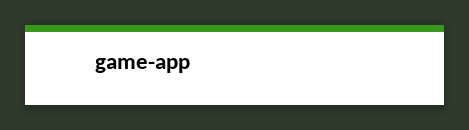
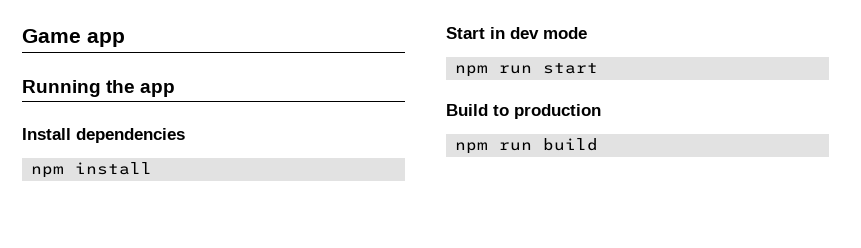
- game-app
+ Game app
+ Running the app
+ Install dependencies
+ npm install
+ Start in dev mode
+ npm run start
+ Build to production
+ npm run build

